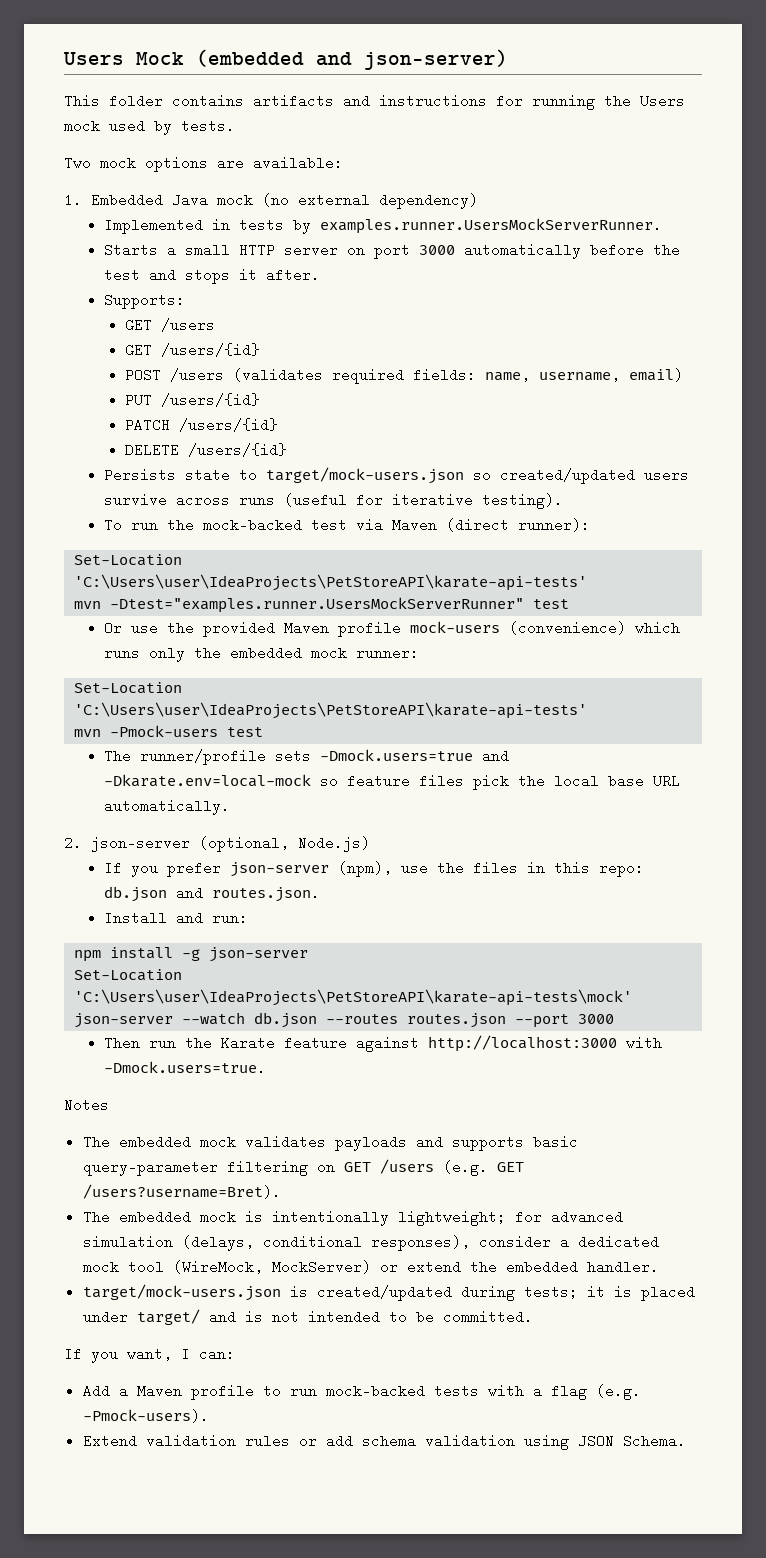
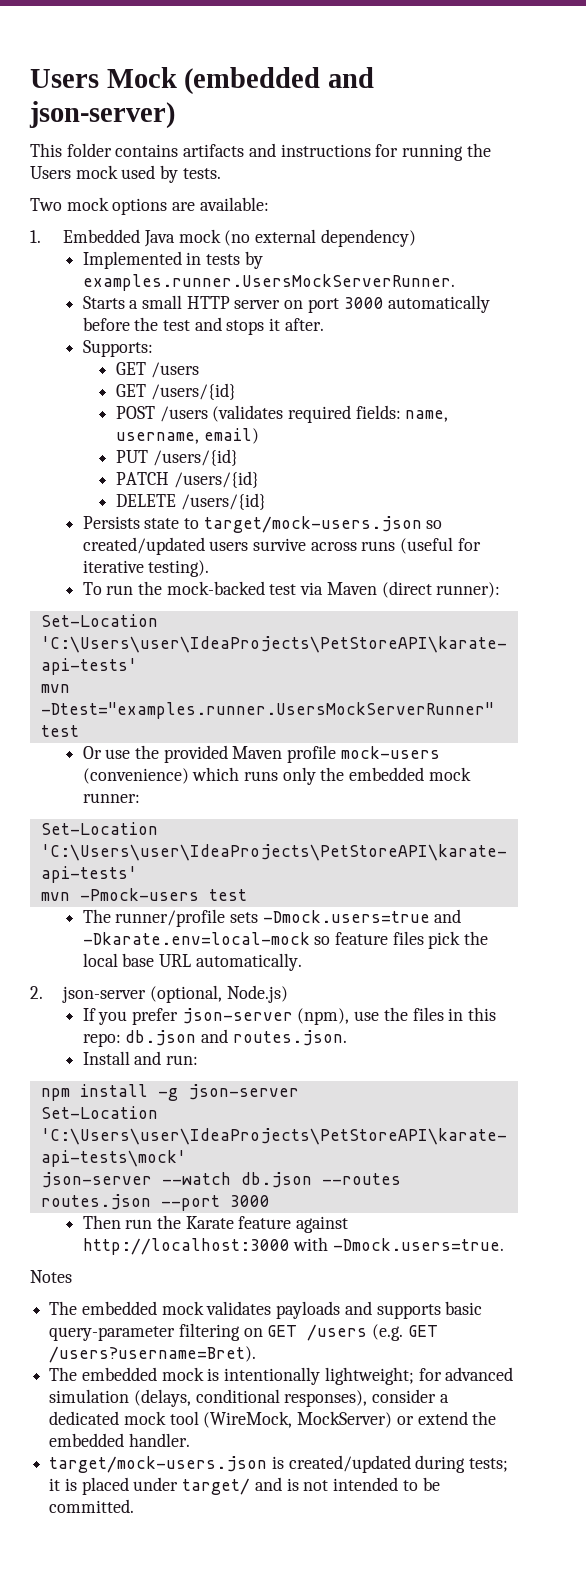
- If you want, I can:
- Add a Maven profile to run mock-backed tests with a flag (e.g. -Pmock-users).
- Extend validation rules or add schema validation using JSON Schema.

